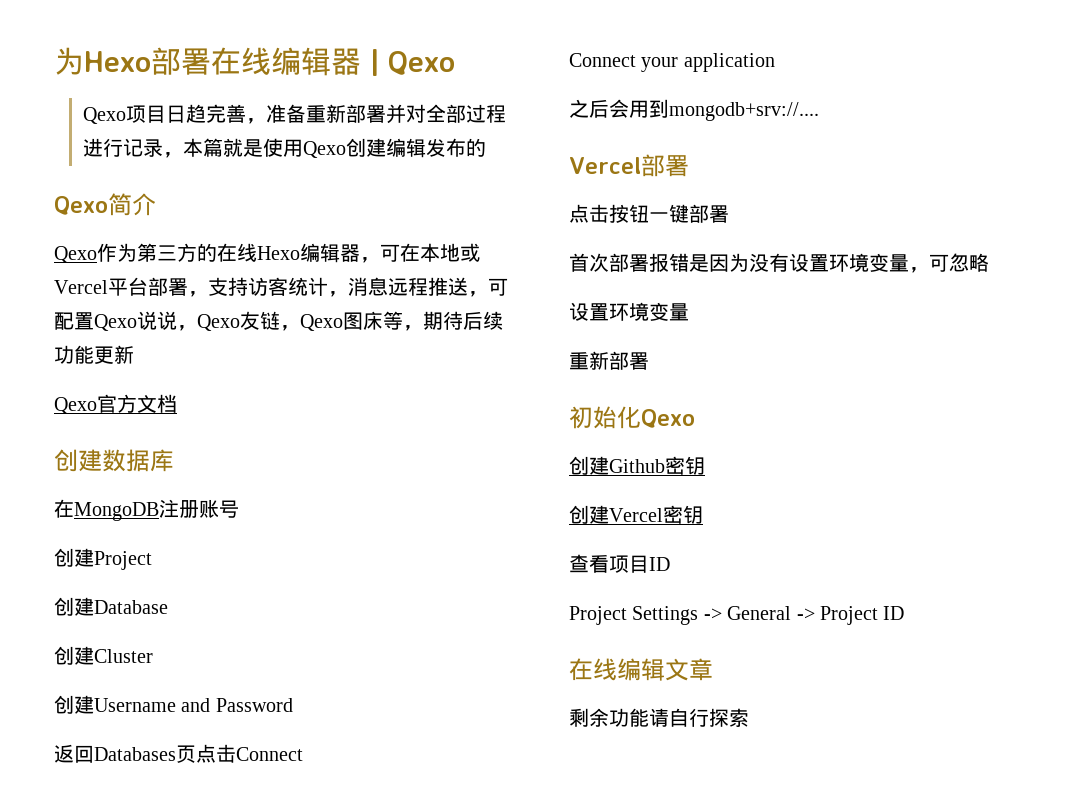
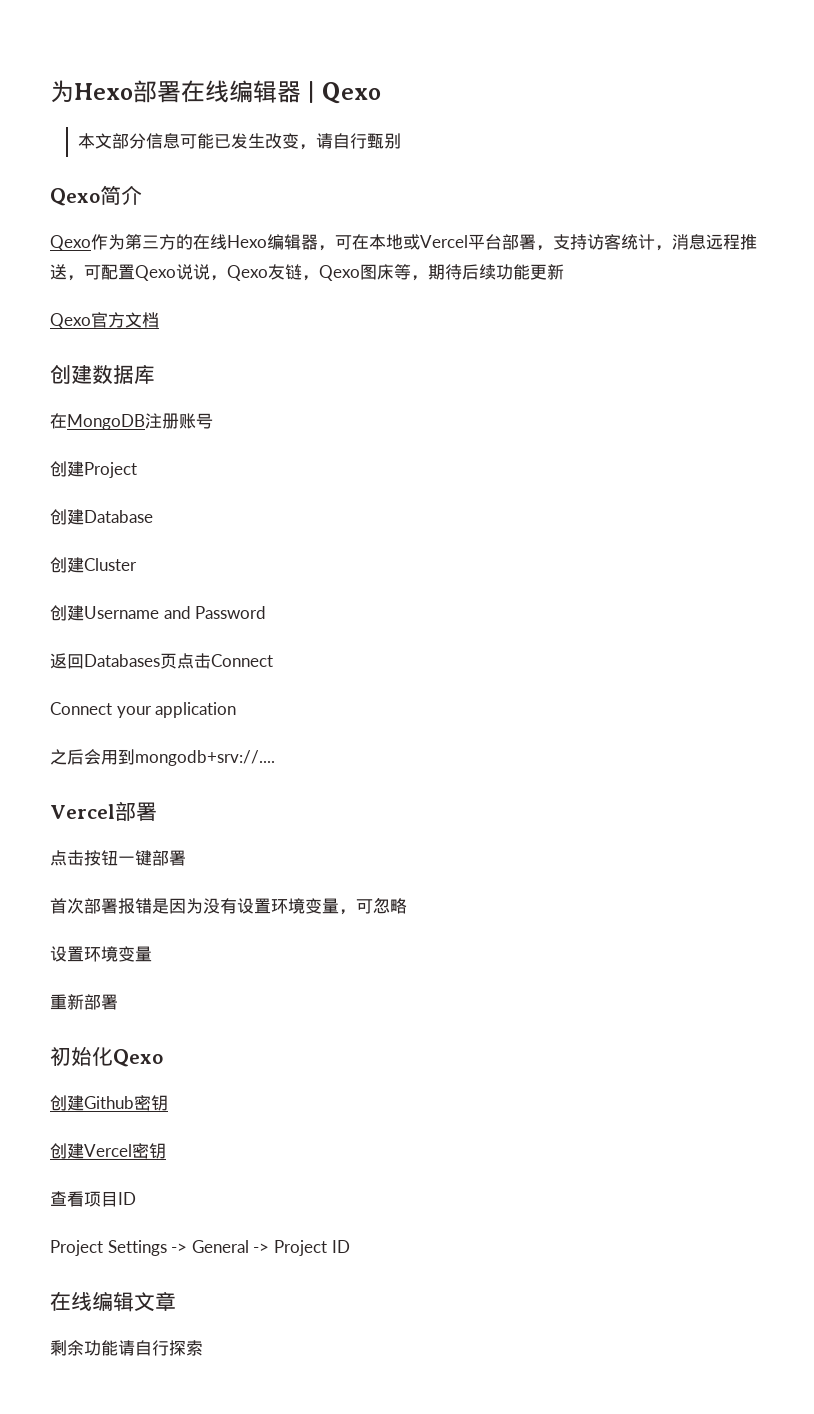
- Qexo项目日趋完善，准备重新部署并对全部过程进行记录，本篇就是使用Qexo创建编辑发布的
+ 本文部分信息可能已发生改变，请自行甄别

